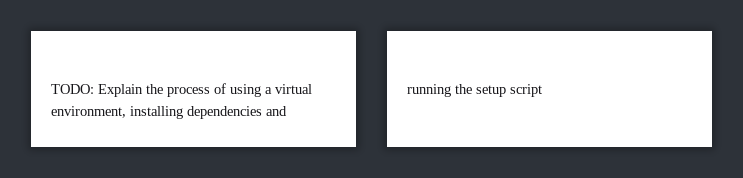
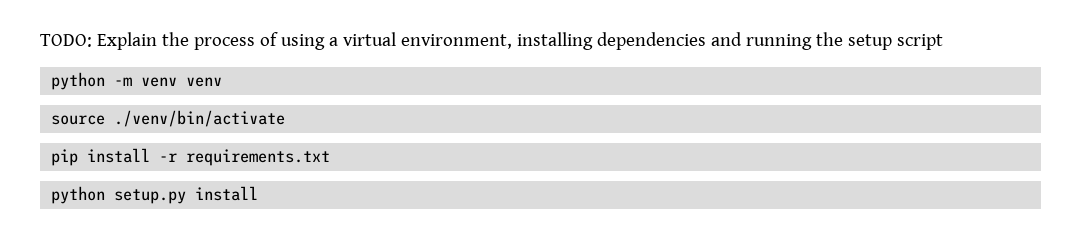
+ python -m venv venv
+ source ./venv/bin/activate
+ pip install -r requirements.txt
+ python setup.py install

